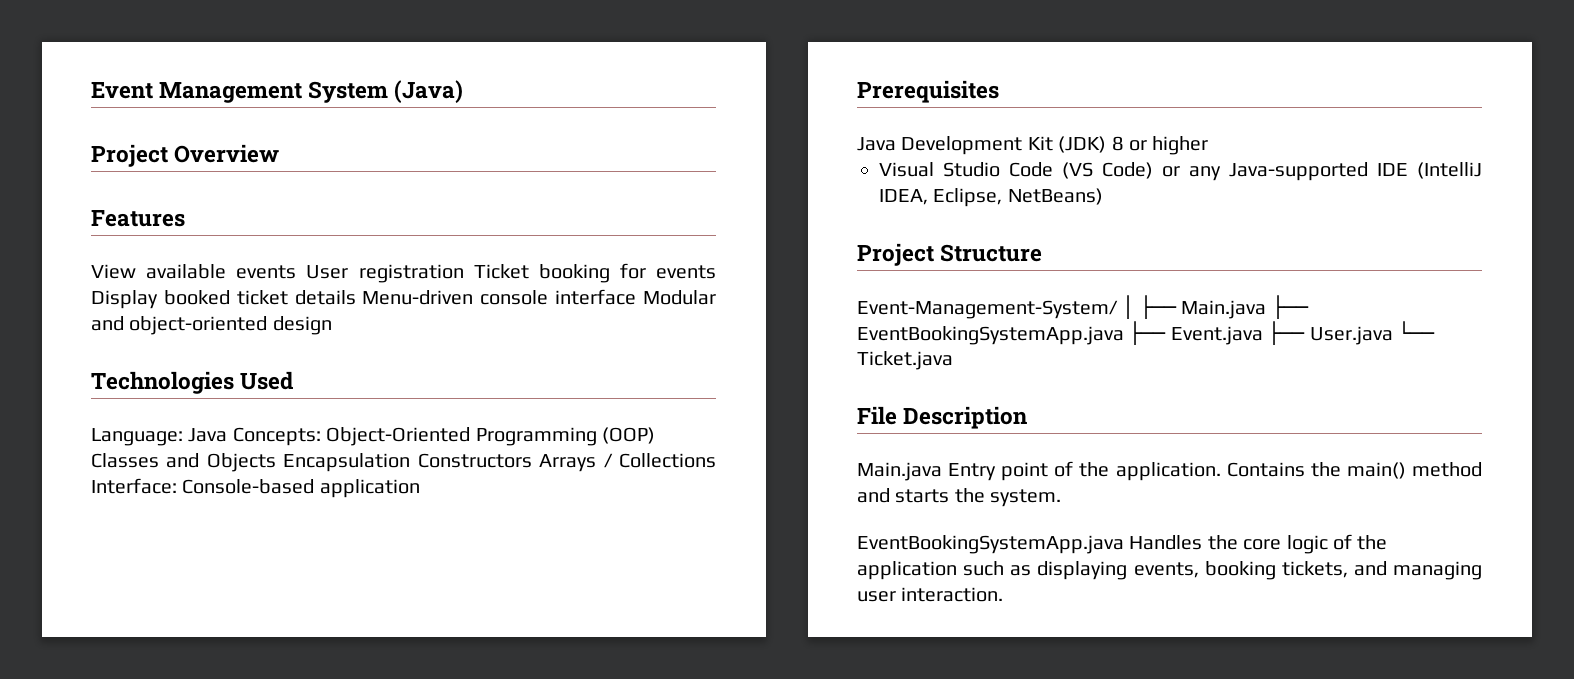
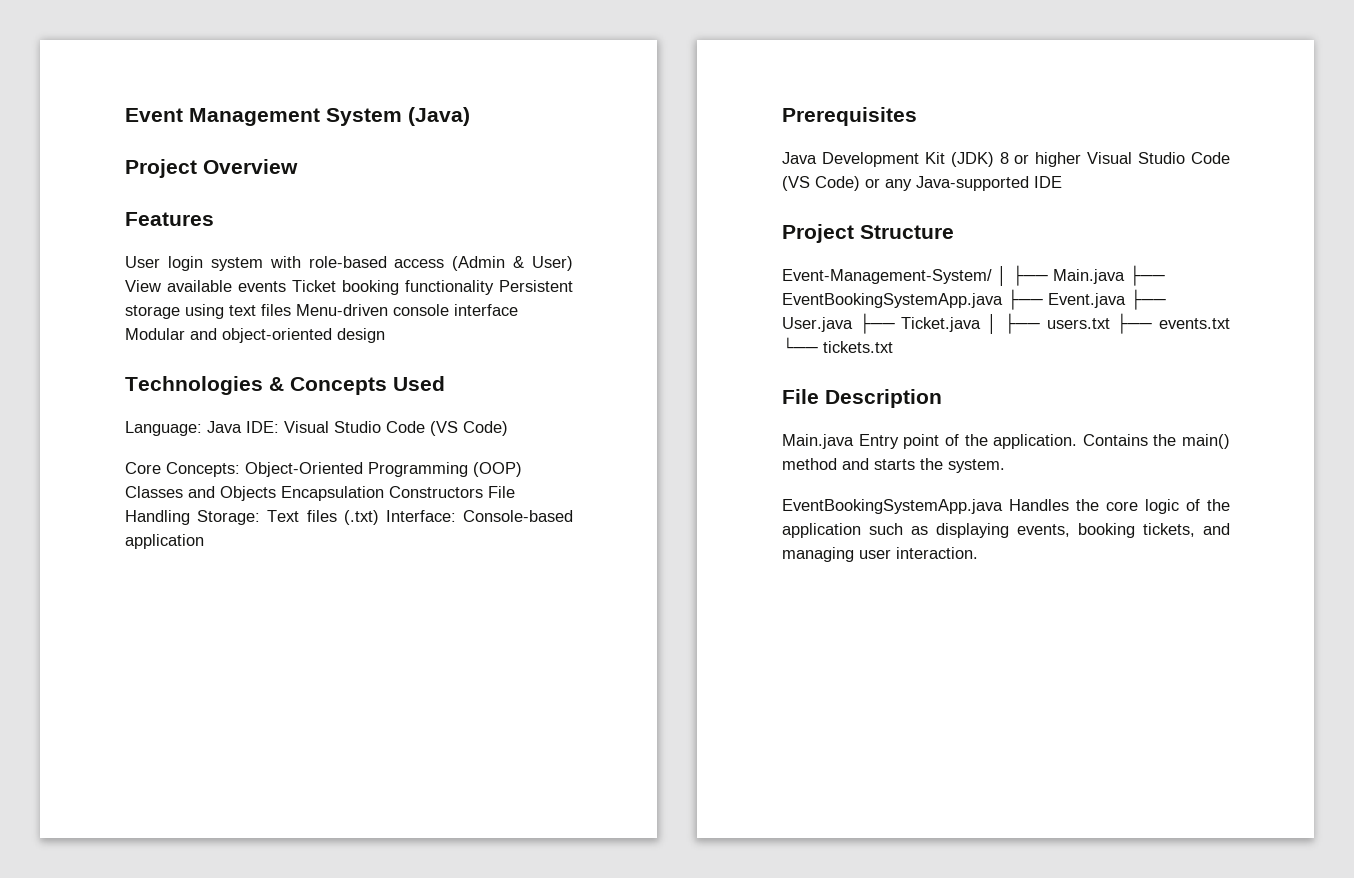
- View available events User registration Ticket booking for events Display booked ticket details Menu-driven console interface Modular and object-oriented design
+ User login system with role-based access (Admin & User) View available events Ticket booking functionality Persistent storage using text files Menu-driven console interface Modular and object-oriented design
- Technologies Used
+ Technologies & Concepts Used
- Language: Java Concepts: Object-Oriented Programming (OOP) Classes and Objects Encapsulation Constructors Arrays / Collections Interface: Console-based application
+ Language: Java IDE: Visual Studio Code (VS Code)
+ Core Concepts: Object-Oriented Programming (OOP) Classes and Objects Encapsulation Constructors File Handling Storage: Text files (.txt) Interface: Console-based application
- Java Development Kit (JDK) 8 or higher
- Visual Studio Code (VS Code) or any Java-supported IDE (IntelliJ IDEA, Eclipse, NetBeans)
+ Java Development Kit (JDK) 8 or higher Visual Studio Code (VS Code) or any Java-supported IDE
- Event-Management-System/ │ ├── Main.java ├── EventBookingSystemApp.java ├── Event.java ├── User.java └── Ticket.java
+ Event-Management-System/ │ ├── Main.java ├── EventBookingSystemApp.java ├── Event.java ├── User.java ├── Ticket.java │ ├── users.txt ├── events.txt └── tickets.txt

